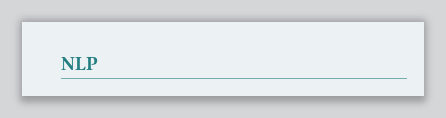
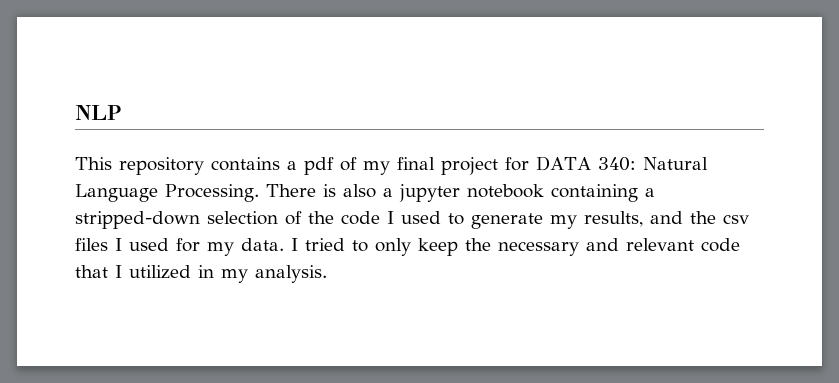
+ This repository contains a pdf of my final project for DATA 340: Natural Language Processing. There is also a jupyter notebook containing a stripped-down selection of the code I used to generate my results, and the csv files I used for my data. I tried to only keep the necessary and relevant code that I utilized in my analysis.

